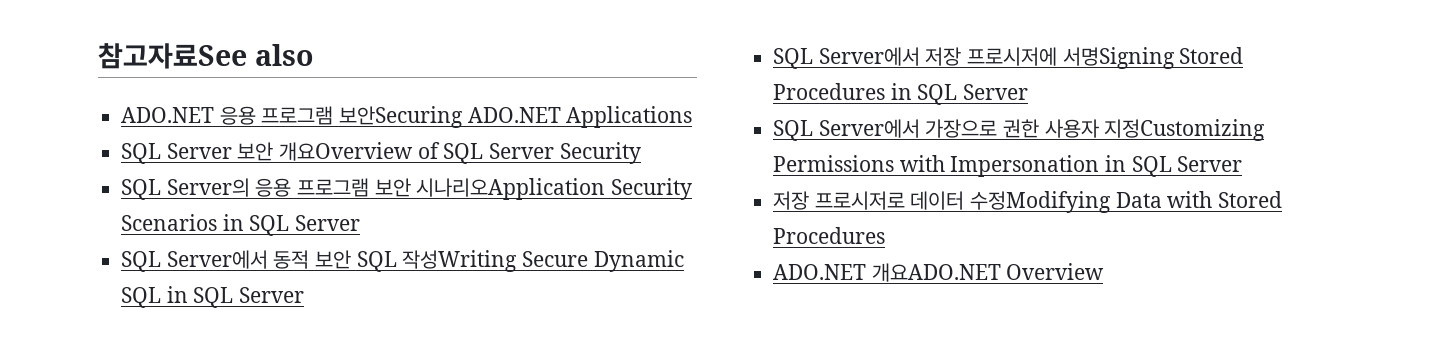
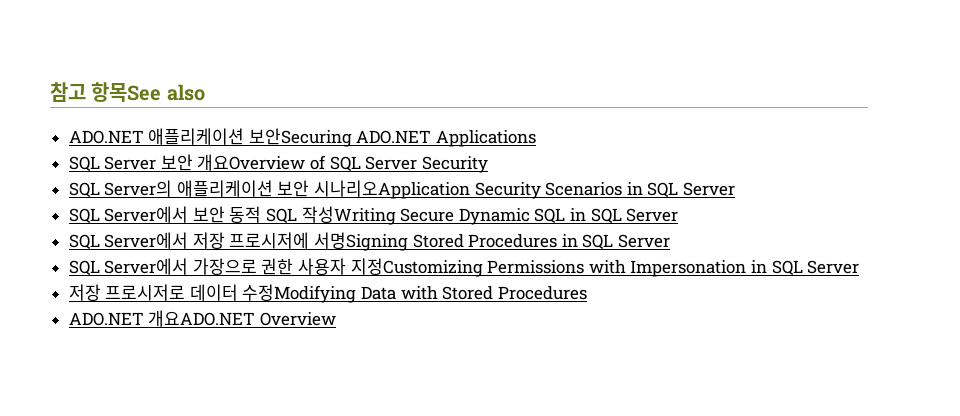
- 참고자료See also
+ 참고 항목See also
- ADO.NET 응용 프로그램 보안Securing ADO.NET Applications
+ ADO.NET 애플리케이션 보안Securing ADO.NET Applications
- SQL Server의 응용 프로그램 보안 시나리오Application Security Scenarios in SQL Server
+ SQL Server의 애플리케이션 보안 시나리오Application Security Scenarios in SQL Server
- SQL Server에서 동적 보안 SQL 작성Writing Secure Dynamic SQL in SQL Server
+ SQL Server에서 보안 동적 SQL 작성Writing Secure Dynamic SQL in SQL Server

